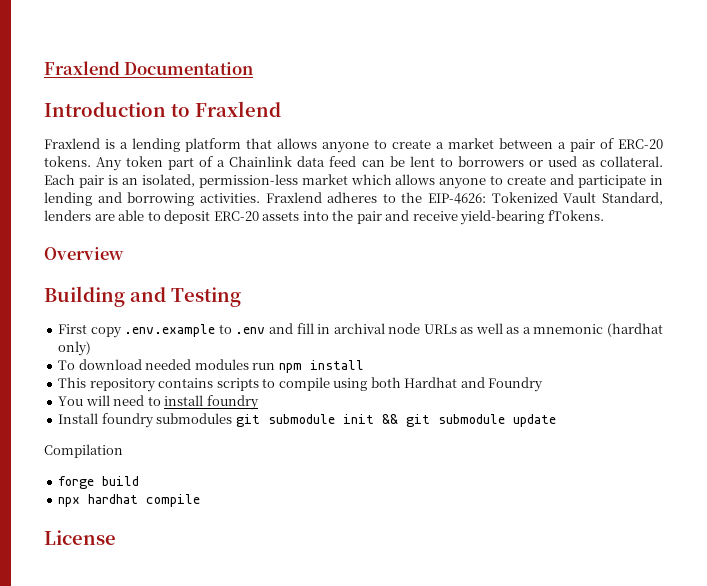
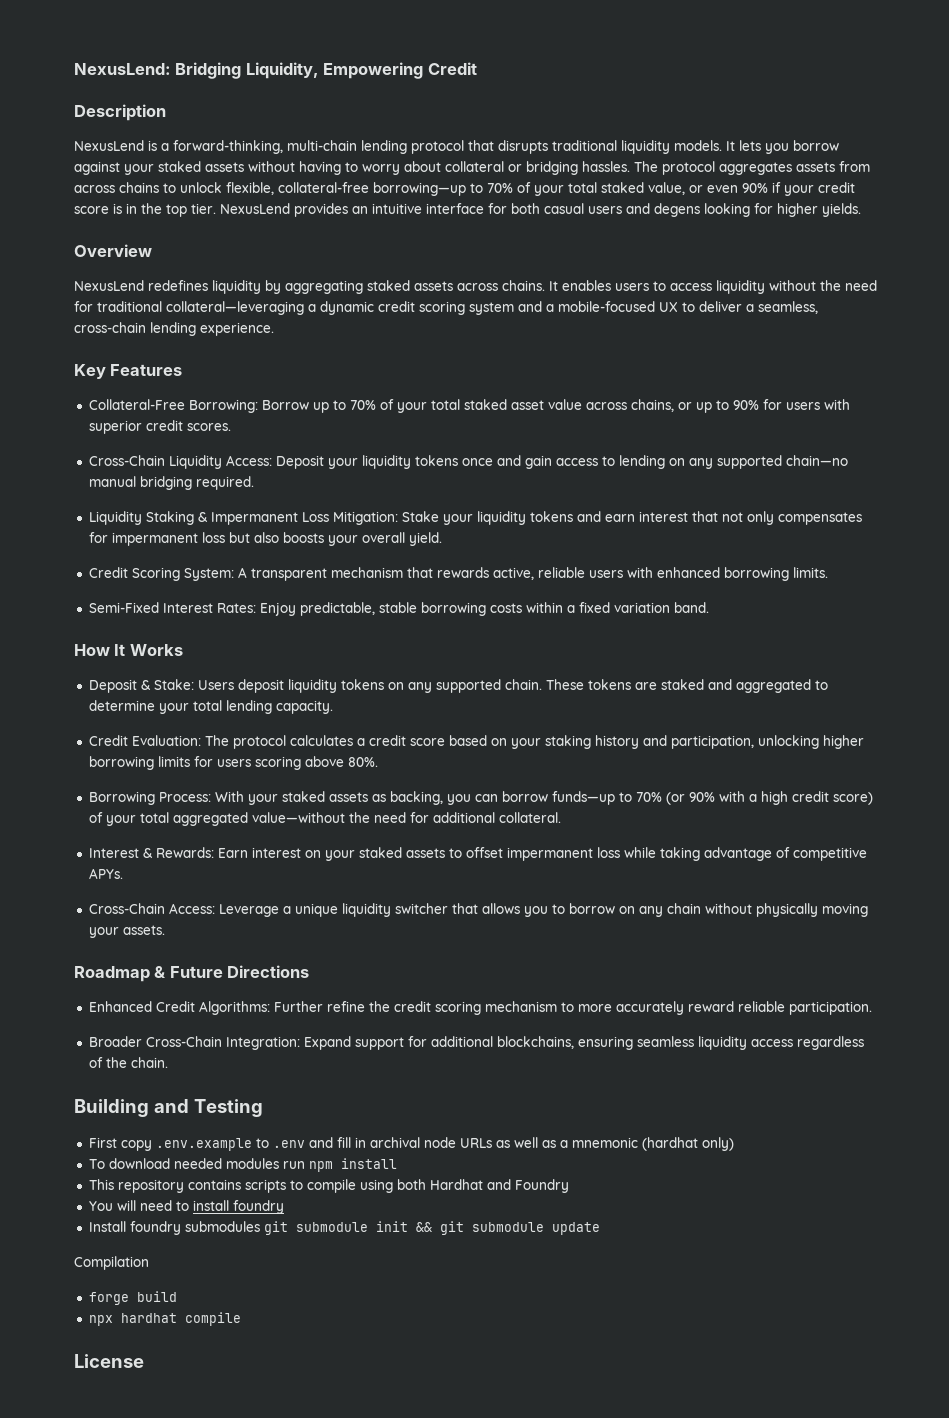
- Fraxlend Documentation
- Introduction to Fraxlend
- Fraxlend is a lending platform that allows anyone to create a market between a pair of ERC-20 tokens. Any token part of a Chainlink data feed can be lent to borrowers or used as collateral. Each pair is an isolated, permission-less market which allows anyone to create and participate in lending and borrowing activities. Fraxlend adheres to the EIP-4626: Tokenized Vault Standard, lenders are able to deposit ERC-20 assets into the pair and receive yield-bearing fTokens.
+ NexusLend: Bridging Liquidity, Empowering Credit
+ Description
+ NexusLend is a forward-thinking, multi-chain lending protocol that disrupts traditional liquidity models. It lets you borrow against your staked assets without having to worry about collateral or bridging hassles. The protocol aggregates assets from across chains to unlock flexible, collateral-free borrowing—up to 70% of your total staked value, or even 90% if your credit score is in the top tier. NexusLend provides an intuitive interface for both casual users and degens looking for higher yields.
  Overview
+ NexusLend redefines liquidity by aggregating staked assets across chains. It enables users to access liquidity without the need for traditional collateral—leveraging a dynamic credit scoring system and a mobile-focused UX to deliver a seamless, cross-chain lending experience.
+ Key Features
+ Collateral-Free Borrowing: Borrow up to 70% of your total staked asset value across chains, or up to 90% for users with superior credit scores.
+ Cross-Chain Liquidity Access: Deposit your liquidity tokens once and gain access to lending on any supported chain—no manual bridging required.
+ Liquidity Staking & Impermanent Loss Mitigation: Stake your liquidity tokens and earn interest that not only compensates for impermanent loss but also boosts your overall yield.
+ Credit Scoring System: A transparent mechanism that rewards active, reliable users with enhanced borrowing limits.
+ Semi-Fixed Interest Rates: Enjoy predictable, stable borrowing costs within a fixed variation band.
+ How It Works
+ Deposit & Stake: Users deposit liquidity tokens on any supported chain. These tokens are staked and aggregated to determine your total lending capacity.
+ Credit Evaluation: The protocol calculates a credit score based on your staking history and participation, unlocking higher borrowing limits for users scoring above 80%.
+ Borrowing Process: With your staked assets as backing, you can borrow funds—up to 70% (or 90% with a high credit score) of your total aggregated value—without the need for additional collateral.
+ Interest & Rewards: Earn interest on your staked assets to offset impermanent loss while taking advantage of competitive APYs.
+ Cross-Chain Access: Leverage a unique liquidity switcher that allows you to borrow on any chain without physically moving your assets.
+ Roadmap & Future Directions
+ Enhanced Credit Algorithms: Further refine the credit scoring mechanism to more accurately reward reliable participation.
+ Broader Cross-Chain Integration: Expand support for additional blockchains, ensuring seamless liquidity access regardless of the chain.

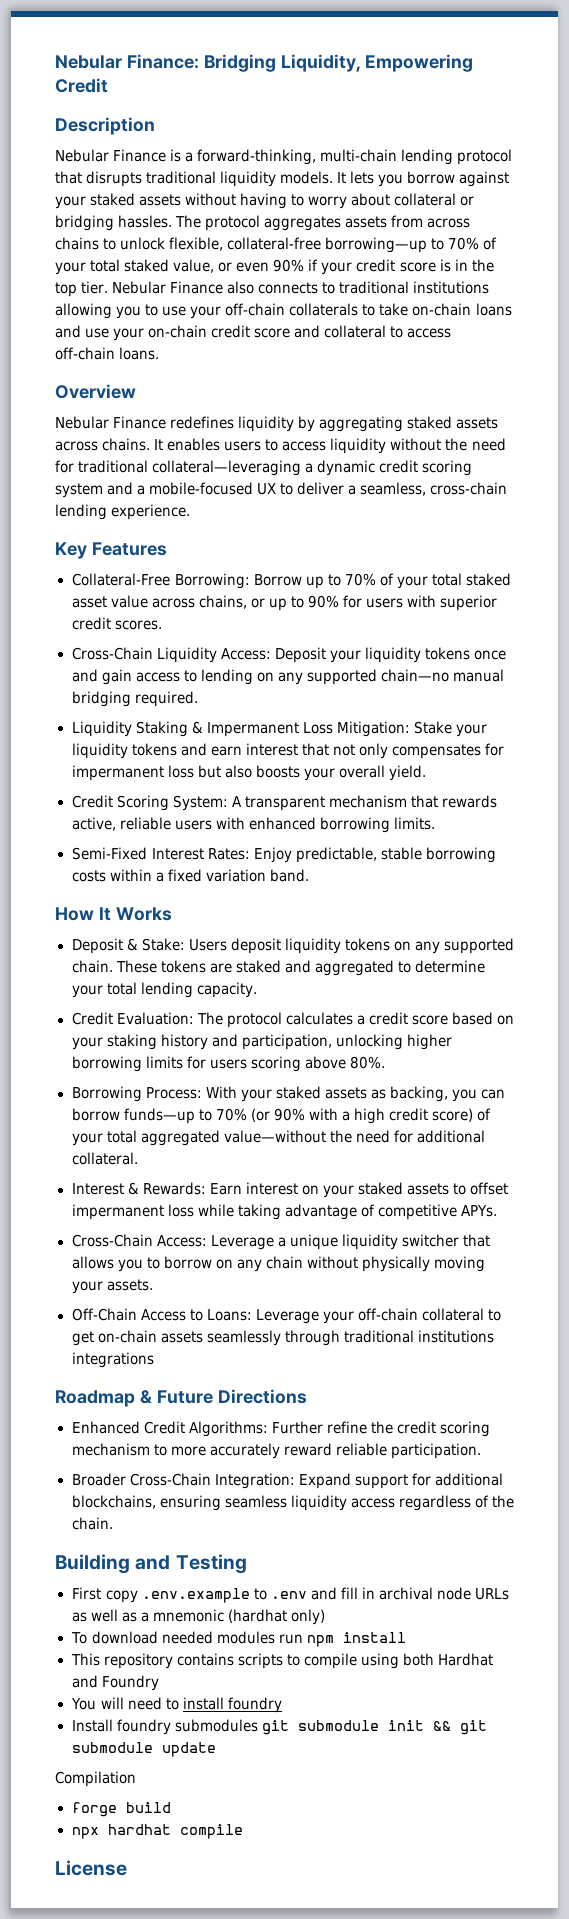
- NexusLend: Bridging Liquidity, Empowering Credit
+ Nebular Finance: Bridging Liquidity, Empowering Credit
- NexusLend is a forward-thinking, multi-chain lending protocol that disrupts traditional liquidity models.
+ Nebular Finance is a forward-thinking, multi-chain lending protocol that disrupts traditional liquidity models.
- NexusLend provides an intuitive interface for both casual users and degens looking for higher yields.
+ Nebular Finance also connects to traditional institutions allowing you to use your off-chain collaterals to take on-chain loans and use your on-chain credit score and collateral to access off-chain loans.
- NexusLend redefines liquidity by aggregating staked assets across chains.
+ Nebular Finance redefines liquidity by aggregating staked assets across chains.
+ Off-Chain Access to Loans: Leverage your off-chain collateral to get on-chain assets seamlessly through traditional institutions integrations

